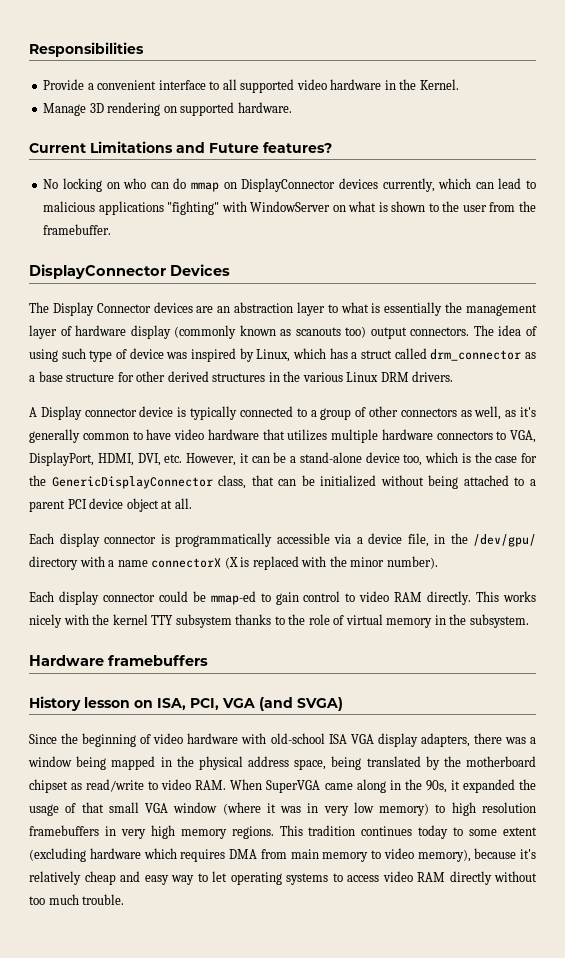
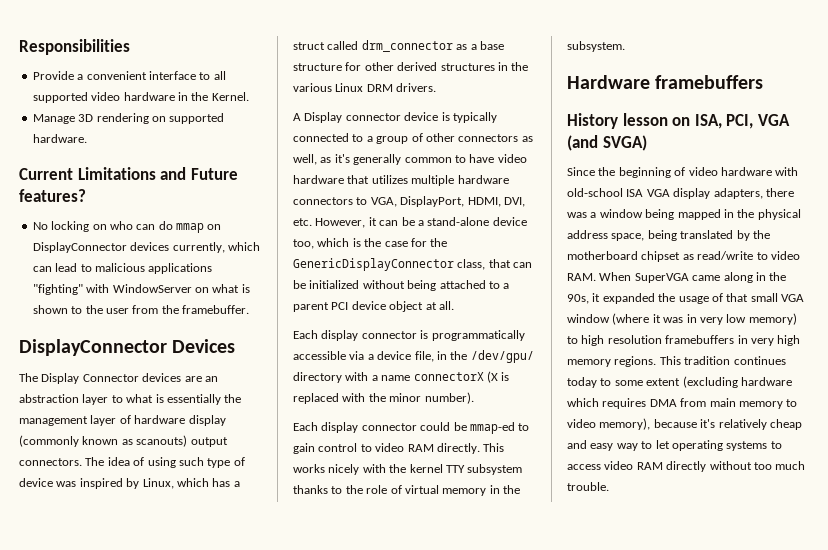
- The Display Connector devices are an abstraction layer to what is essentially the management layer of hardware display (commonly known as scanouts too) output connectors.
+ The Display Connector devices are an abstraction layer to what is essentially the management layer of hardware display (commonly known as scanouts) output connectors.

